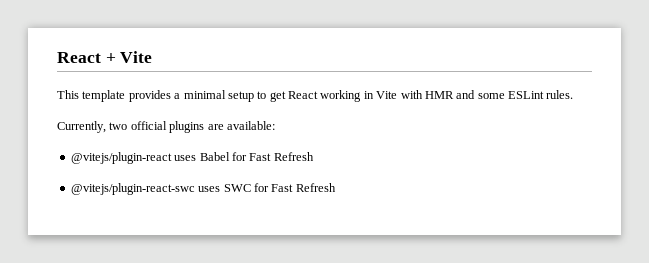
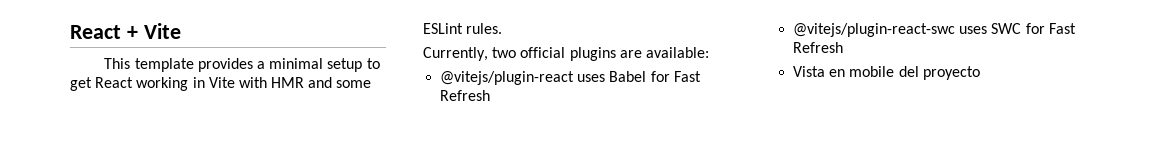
+ Vista en mobile del proyecto

